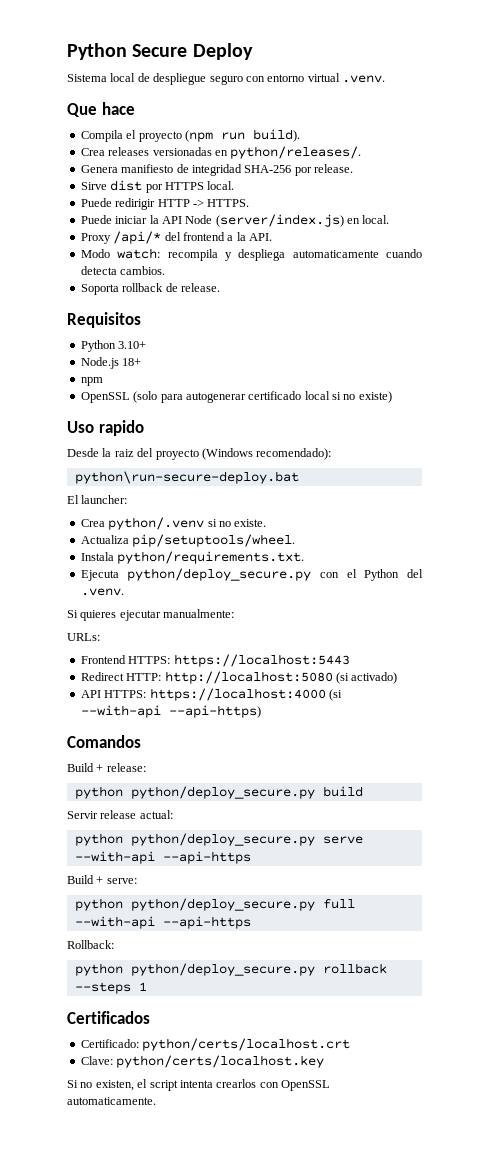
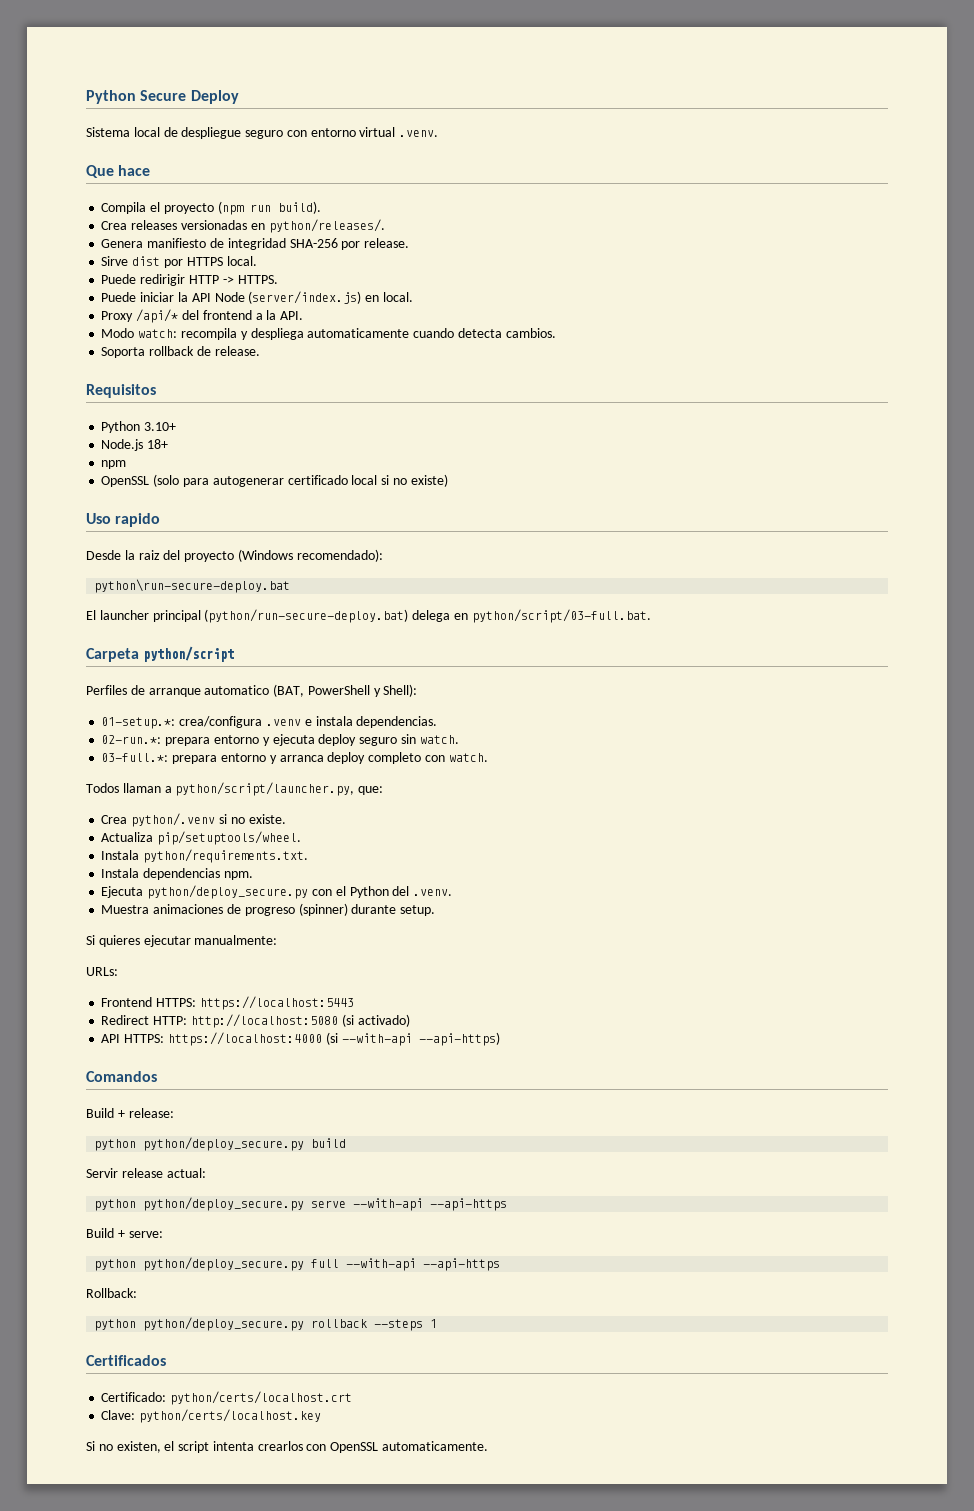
- El launcher:
+ El launcher principal (python/run-secure-deploy.bat) delega en python/script/03-full.bat.
+ Carpeta python/script
+ Perfiles de arranque automatico (BAT, PowerShell y Shell):
+ 01-setup.*: crea/configura .venv e instala dependencias.
+ 02-run.*: prepara entorno y ejecuta deploy seguro sin watch.
+ 03-full.*: prepara entorno y arranca deploy completo con watch.
+ Todos llaman a python/script/launcher.py, que:
+ Instala dependencias npm.
+ Muestra animaciones de progreso (spinner) durante setup.

